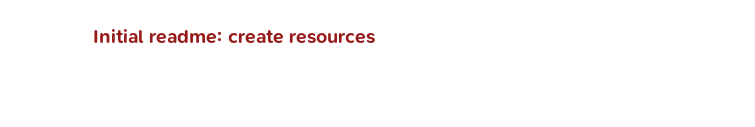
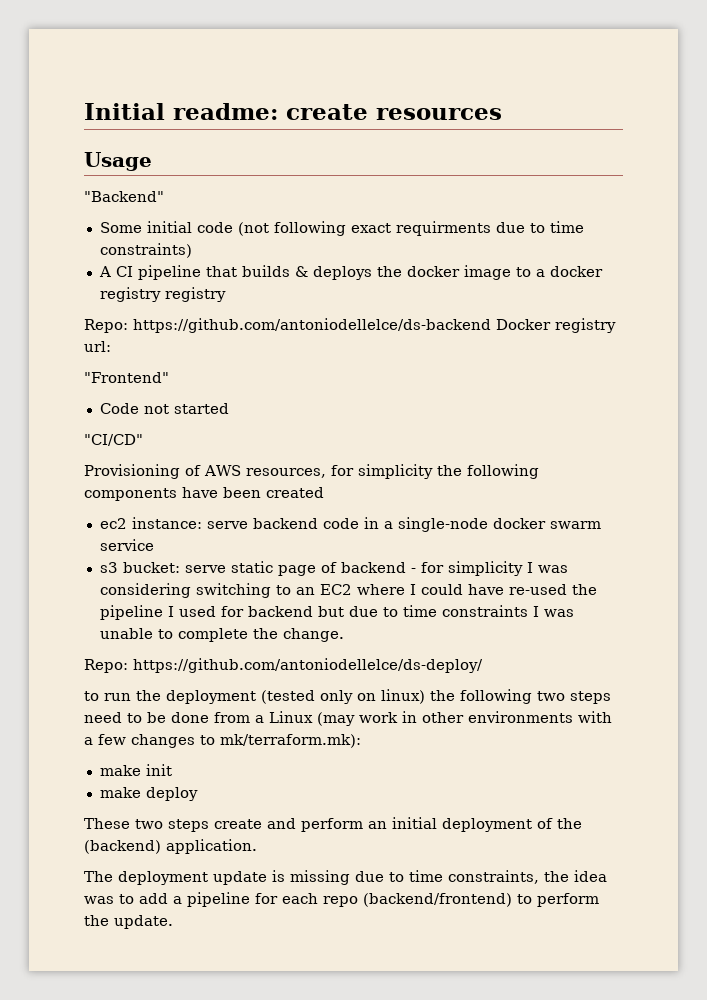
+ Usage
+ "Backend"
+ Some initial code (not following exact requirments due to time constraints)
+ A CI pipeline that builds & deploys the docker image to a docker registry registry
+ Repo: https://github.com/antoniodellelce/ds-backend Docker registry url:
+ "Frontend"
+ Code not started
+ "CI/CD"
+ Provisioning of AWS resources, for simplicity the following components have been created
+ ec2 instance: serve backend code in a single-node docker swarm service
+ s3 bucket: serve static page of backend - for simplicity I was considering switching to an EC2 where I could have re-used the pipeline I used for backend but due to time constraints I was unable to complete the change.
+ Repo: https://github.com/antoniodellelce/ds-deploy/
+ to run the deployment (tested only on linux) the following two steps need to be done from a Linux (may work in other environments with a few changes to mk/terraform.mk):
+ make init
+ make deploy
+ These two steps create and perform an initial deployment of the (backend) application.
+ The deployment update is missing due to time constraints, the idea was to add a pipeline for each repo (backend/frontend) to perform the update.

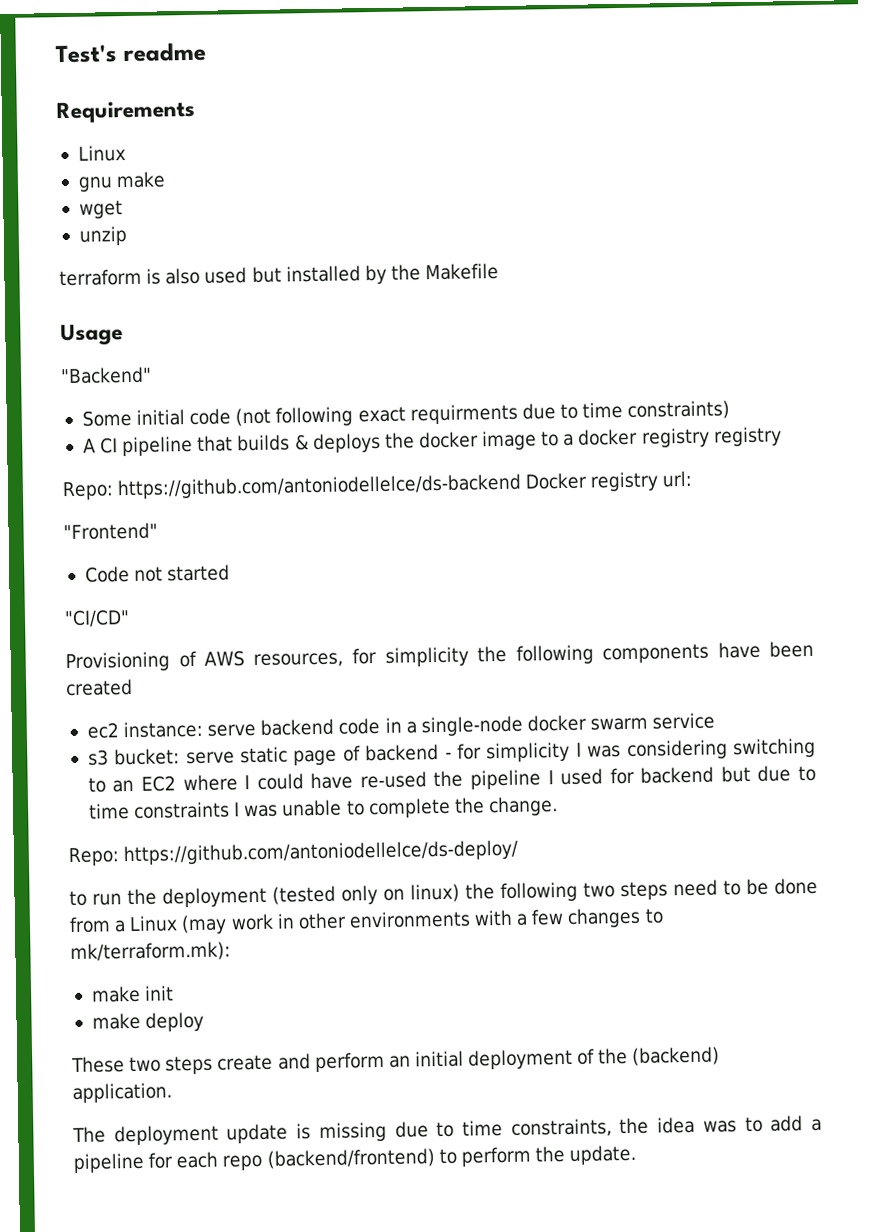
- Initial readme: create resources
+ Test's readme
+ Requirements
+ Linux
+ gnu make
+ wget
+ unzip
+ terraform is also used but installed by the Makefile

